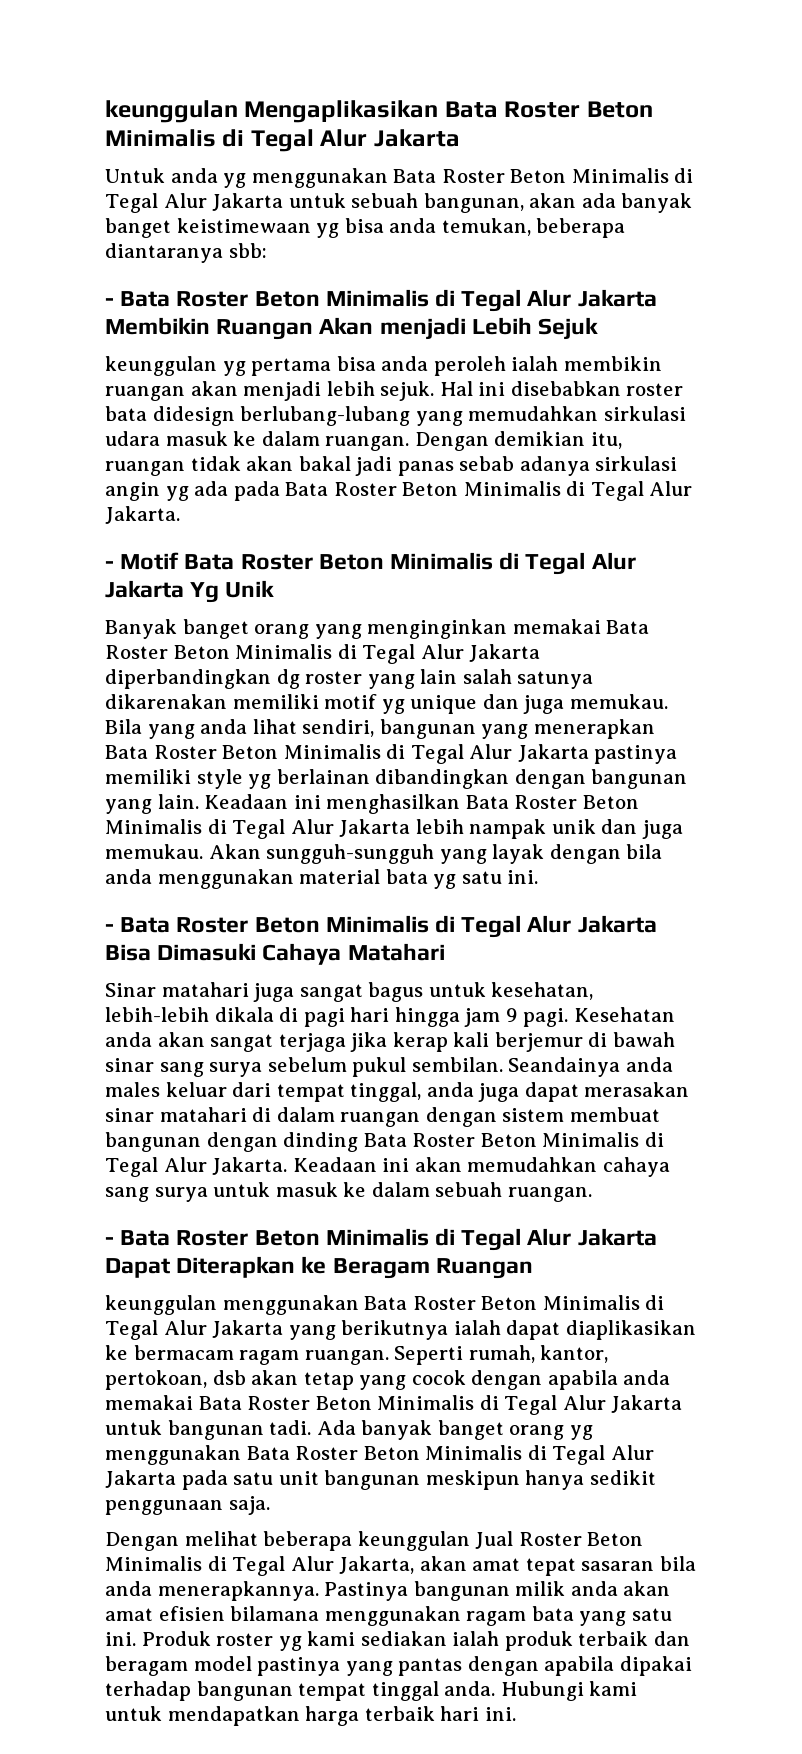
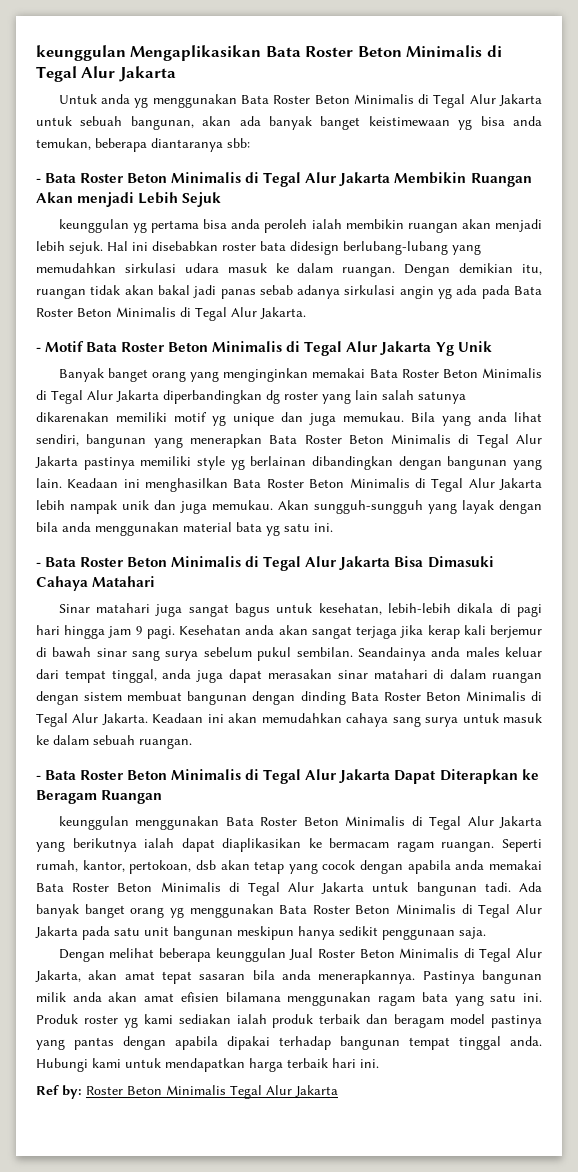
+ Ref by: Roster Beton Minimalis Tegal Alur Jakarta

